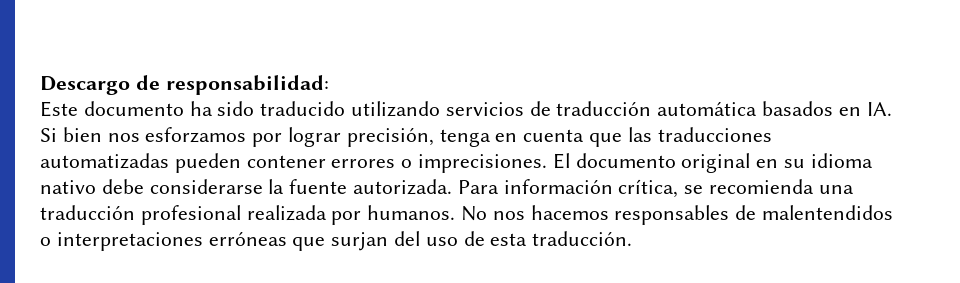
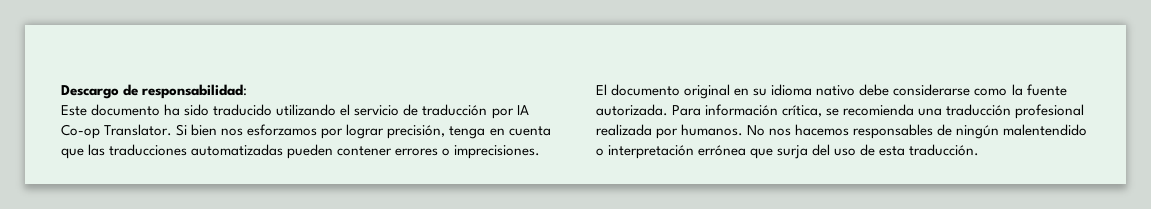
- Este documento ha sido traducido utilizando servicios de traducción automática basados en IA. Si bien nos esforzamos por lograr precisión, tenga en cuenta que las traducciones automatizadas pueden contener errores o imprecisiones.
+ Este documento ha sido traducido utilizando el servicio de traducción por IA Co-op Translator. Si bien nos esforzamos por lograr precisión, tenga en cuenta que las traducciones automatizadas pueden contener errores o imprecisiones.
- El documento original en su idioma nativo debe considerarse la fuente autorizada.
+ El documento original en su idioma nativo debe considerarse como la fuente autorizada.
- No nos hacemos responsables de malentendidos o interpretaciones erróneas que surjan del uso de esta traducción.
+ No nos hacemos responsables de ningún malentendido o interpretación errónea que surja del uso de esta traducción.

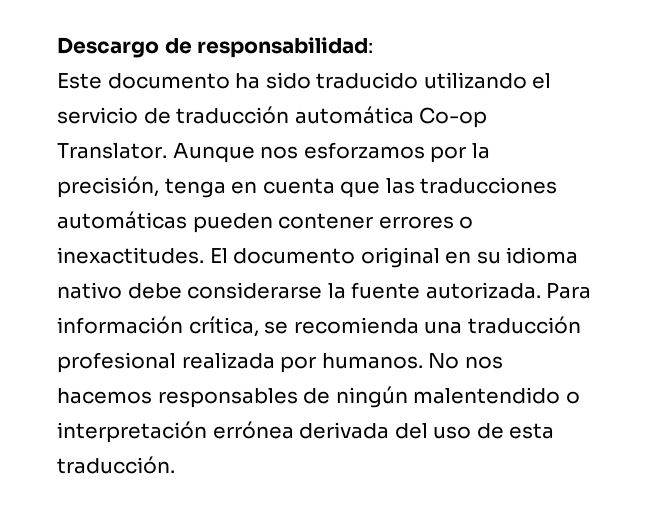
- Este documento ha sido traducido utilizando el servicio de traducción por IA Co-op Translator. Si bien nos esforzamos por lograr precisión, tenga en cuenta que las traducciones automatizadas pueden contener errores o imprecisiones.
+ Este documento ha sido traducido utilizando el servicio de traducción automática Co-op Translator. Aunque nos esforzamos por la precisión, tenga en cuenta que las traducciones automáticas pueden contener errores o inexactitudes.
- El documento original en su idioma nativo debe considerarse como la fuente autorizada.
+ El documento original en su idioma nativo debe considerarse la fuente autorizada.
- No nos hacemos responsables de ningún malentendido o interpretación errónea que surja del uso de esta traducción.
+ No nos hacemos responsables de ningún malentendido o interpretación errónea derivada del uso de esta traducción.

